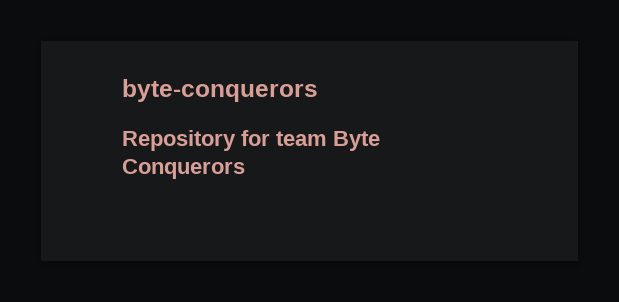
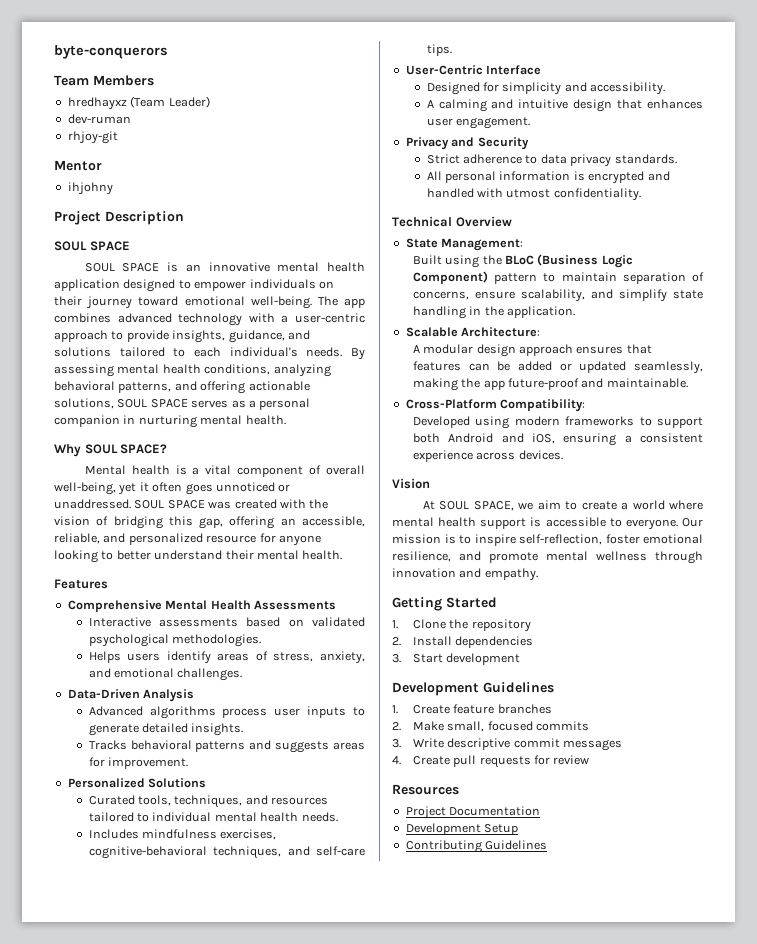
- Repository for team Byte Conquerors
+ Team Members
+ hredhayxz (Team Leader)
+ dev-ruman
+ rhjoy-git
+ Mentor
+ ihjohny
+ Project Description
+ SOUL SPACE
+ SOUL SPACE is an innovative mental health application designed to empower individuals on their journey toward emotional well-being. The app combines advanced technology with a user-centric approach to provide insights, guidance, and solutions tailored to each individual's needs. By assessing mental health conditions, analyzing behavioral patterns, and offering actionable solutions, SOUL SPACE serves as a personal companion in nurturing mental health.
+ Why SOUL SPACE?
+ Mental health is a vital component of overall well-being, yet it often goes unnoticed or unaddressed. SOUL SPACE was created with the vision of bridging this gap, offering an accessible, reliable, and personalized resource for anyone looking to better understand their mental health.
+ Features
+ Comprehensive Mental Health Assessments
+ Interactive assessments based on validated psychological methodologies.
+ Helps users identify areas of stress, anxiety, and emotional challenges.
+ Data-Driven Analysis
+ Advanced algorithms process user inputs to generate detailed insights.
+ Tracks behavioral patterns and suggests areas for improvement.
+ Personalized Solutions
+ Curated tools, techniques, and resources tailored to individual mental health needs.
+ Includes mindfulness exercises, cognitive-behavioral techniques, and self-care tips.
+ User-Centric Interface
+ Designed for simplicity and accessibility.
+ A calming and intuitive design that enhances user engagement.
+ Privacy and Security
+ Strict adherence to data privacy standards.
+ All personal information is encrypted and handled with utmost confidentiality.
+ Technical Overview
+ State Management:
+ Built using the BLoC (Business Logic Component) pattern to maintain separation of concerns, ensure scalability, and simplify state handling in the application.
+ Scalable Architecture:
+ A modular design approach ensures that features can be added or updated seamlessly, making the app future-proof and maintainable.
+ Cross-Platform Compatibility:
+ Developed using modern frameworks to support both Android and iOS, ensuring a consistent experience across devices.
+ Vision
+ At SOUL SPACE, we aim to create a world where mental health support is accessible to everyone. Our mission is to inspire self-reflection, foster emotional resilience, and promote mental wellness through innovation and empathy.
+ Getting Started
+ 1. Clone the repository
+ 2. Install dependencies
+ 3. Start development
+ Development Guidelines
+ 1. Create feature branches
+ 2. Make small, focused commits
+ 3. Write descriptive commit messages
+ 4. Create pull requests for review
+ Resources
+ Project Documentation
+ Development Setup
+ Contributing Guidelines

